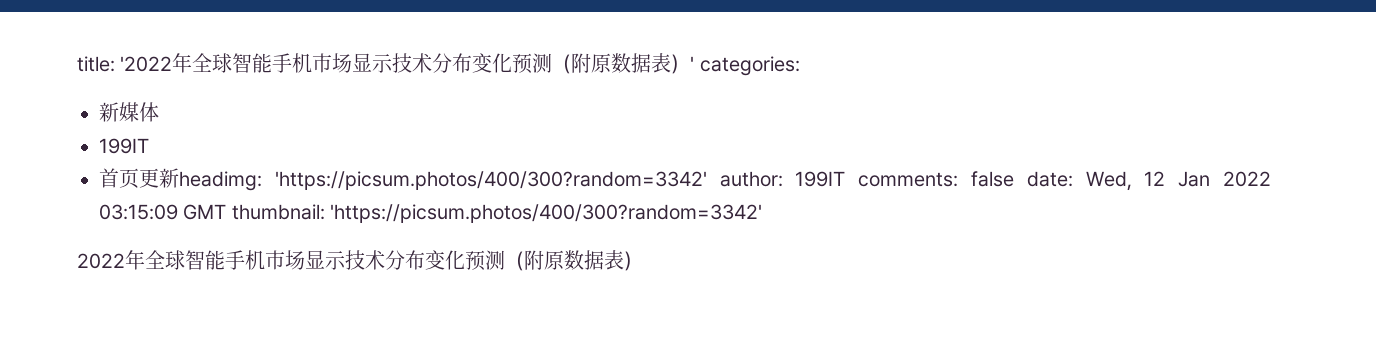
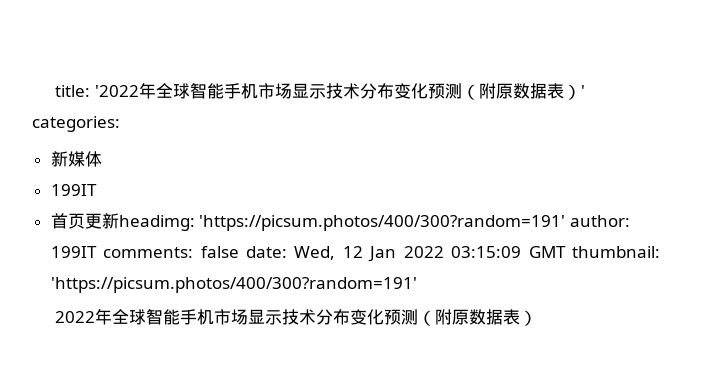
- 首页更新headimg: 'https://picsum.photos/400/300?random=3342' author: 199IT comments: false date: Wed, 12 Jan 2022 03:15:09 GMT thumbnail: 'https://picsum.photos/400/300?random=3342'
+ 首页更新headimg: 'https://picsum.photos/400/300?random=191' author: 199IT comments: false date: Wed, 12 Jan 2022 03:15:09 GMT thumbnail: 'https://picsum.photos/400/300?random=191'

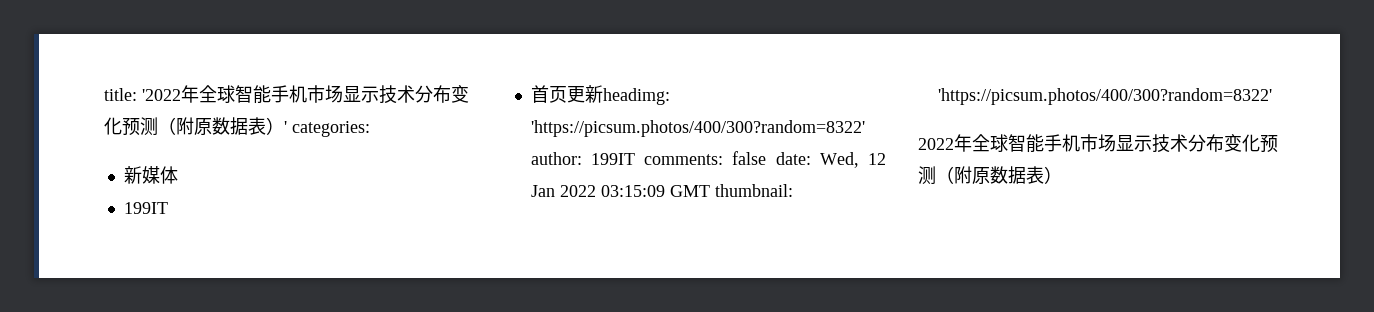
- 首页更新headimg: 'https://picsum.photos/400/300?random=191' author: 199IT comments: false date: Wed, 12 Jan 2022 03:15:09 GMT thumbnail: 'https://picsum.photos/400/300?random=191'
+ 首页更新headimg: 'https://picsum.photos/400/300?random=8322' author: 199IT comments: false date: Wed, 12 Jan 2022 03:15:09 GMT thumbnail: 'https://picsum.photos/400/300?random=8322'

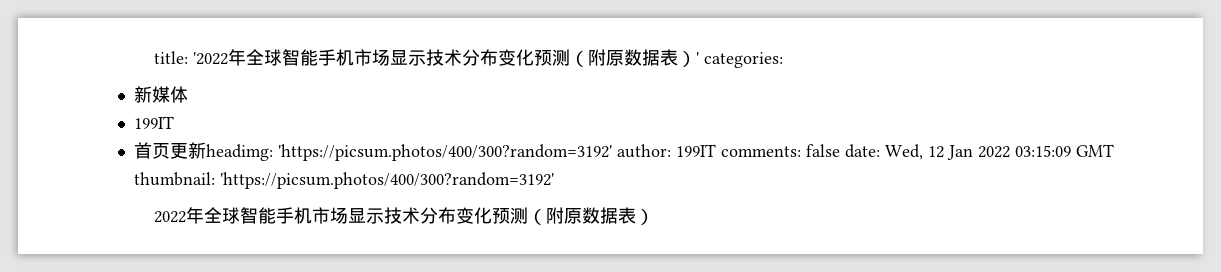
- 首页更新headimg: 'https://picsum.photos/400/300?random=8322' author: 199IT comments: false date: Wed, 12 Jan 2022 03:15:09 GMT thumbnail: 'https://picsum.photos/400/300?random=8322'
+ 首页更新headimg: 'https://picsum.photos/400/300?random=3192' author: 199IT comments: false date: Wed, 12 Jan 2022 03:15:09 GMT thumbnail: 'https://picsum.photos/400/300?random=3192'

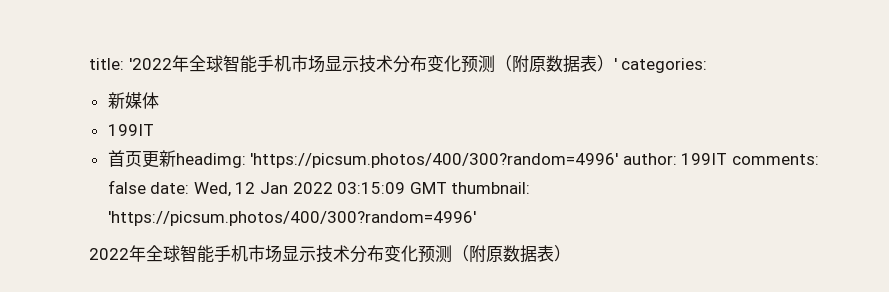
- 首页更新headimg: 'https://picsum.photos/400/300?random=3192' author: 199IT comments: false date: Wed, 12 Jan 2022 03:15:09 GMT thumbnail: 'https://picsum.photos/400/300?random=3192'
+ 首页更新headimg: 'https://picsum.photos/400/300?random=4996' author: 199IT comments: false date: Wed, 12 Jan 2022 03:15:09 GMT thumbnail: 'https://picsum.photos/400/300?random=4996'

